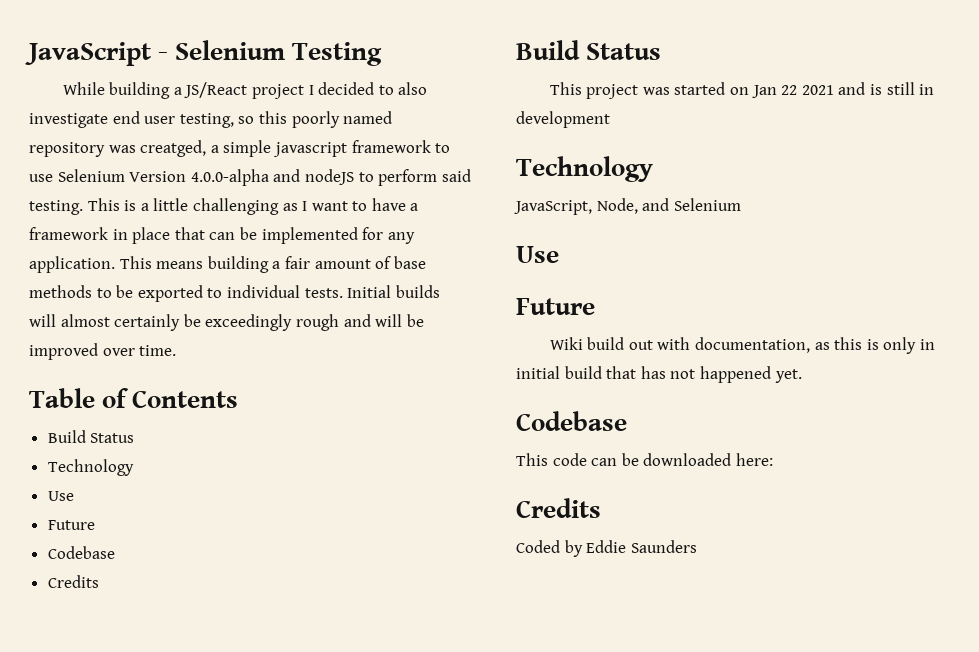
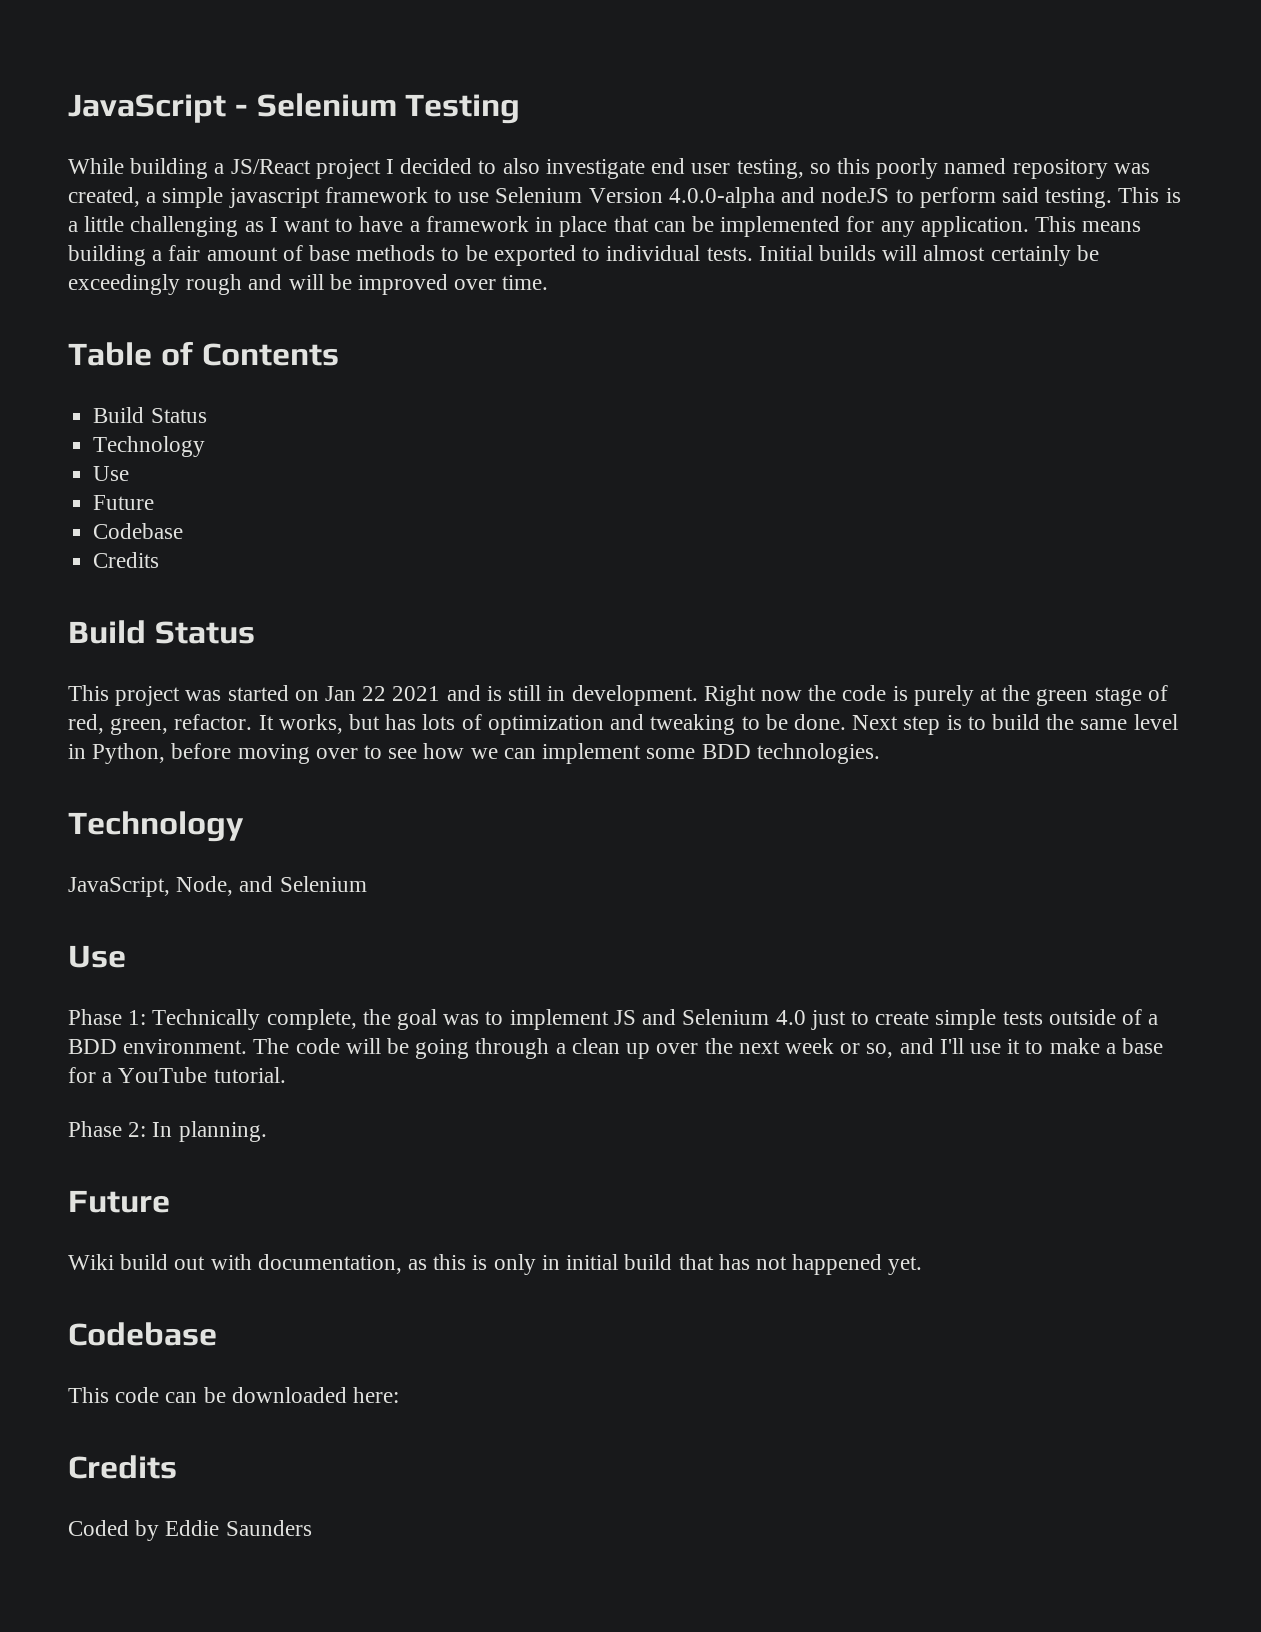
- While building a JS/React project I decided to also investigate end user testing, so this poorly named repository was creatged, a simple javascript framework to use Selenium Version 4.0.0-alpha and nodeJS to perform said testing.
+ While building a JS/React project I decided to also investigate end user testing, so this poorly named repository was created, a simple javascript framework to use Selenium Version 4.0.0-alpha and nodeJS to perform said testing.
- This project was started on Jan 22 2021 and is still in development
+ This project was started on Jan 22 2021 and is still in development. Right now the code is purely at the green stage of red, green, refactor. It works, but has lots of optimization and tweaking to be done. Next step is to build the same level in Python, before moving over to see how we can implement some BDD technologies.
+ Phase 1: Technically complete, the goal was to implement JS and Selenium 4.0 just to create simple tests outside of a BDD environment. The code will be going through a clean up over the next week or so, and I'll use it to make a base for a YouTube tutorial.
+ Phase 2: In planning.

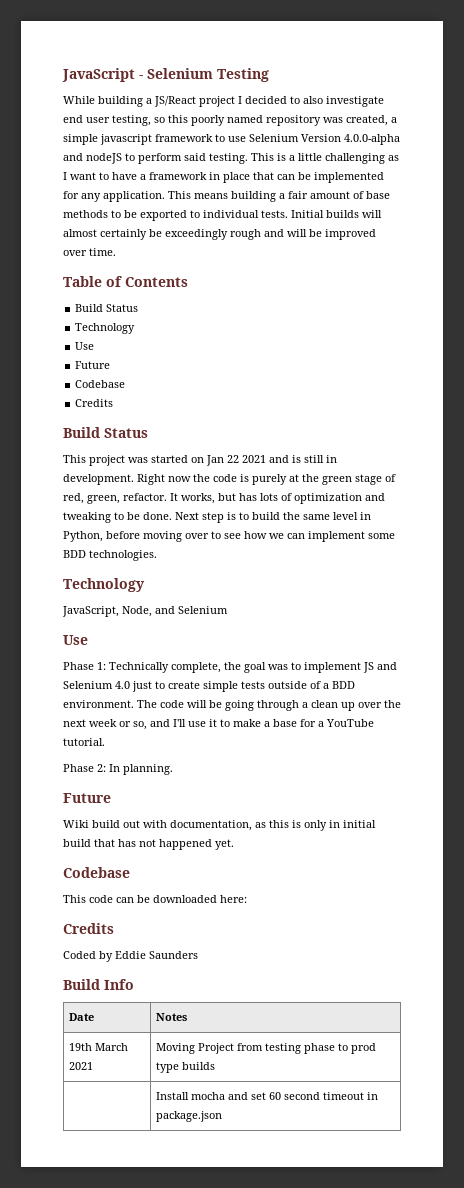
+ Build Info
+ Date | Notes
+ 19th March 2021 | Moving Project from testing phase to prod type builds
+ | Install mocha and set 60 second timeout in package.json

